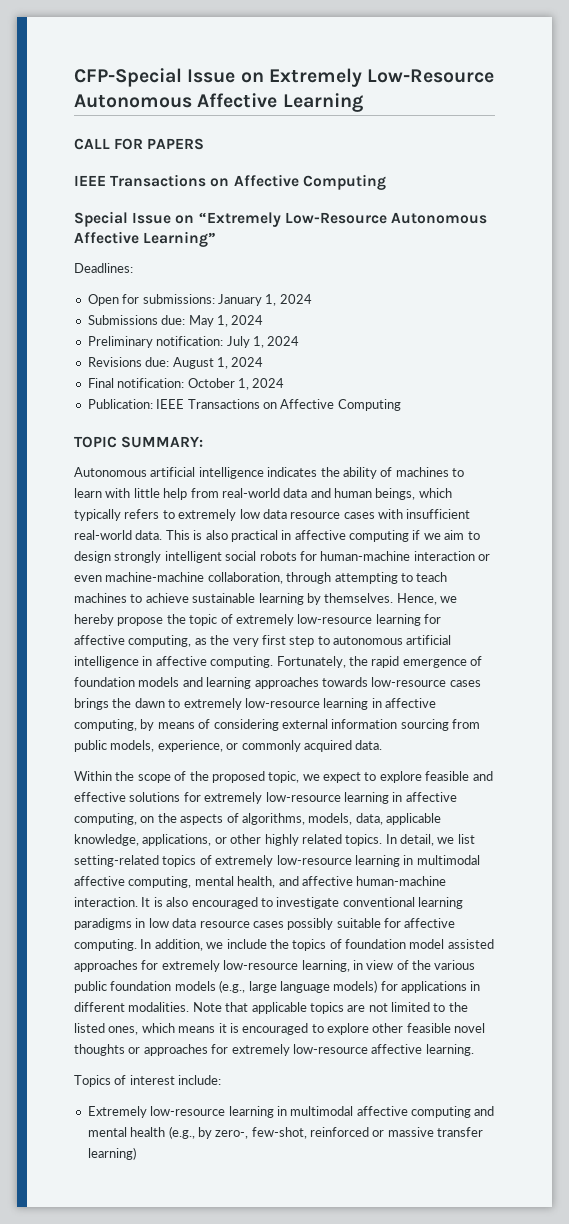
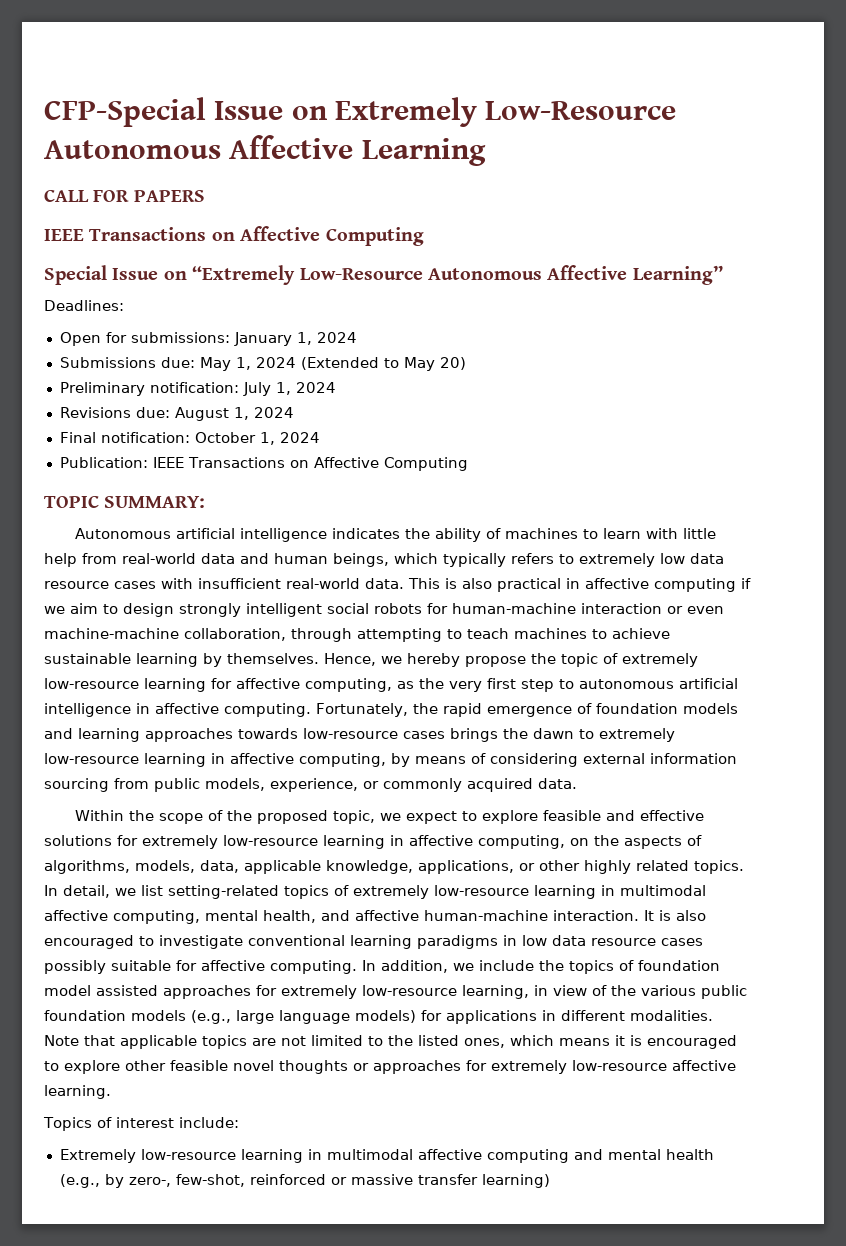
- Submissions due: May 1, 2024
+ Submissions due: May 1, 2024 (Extended to May 20)

